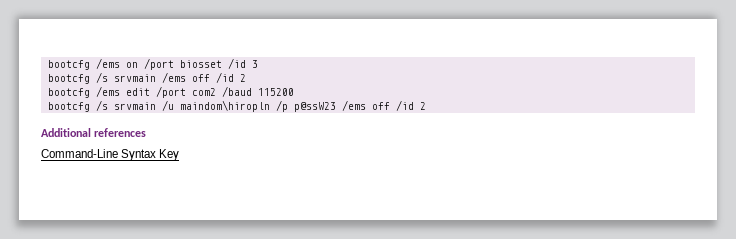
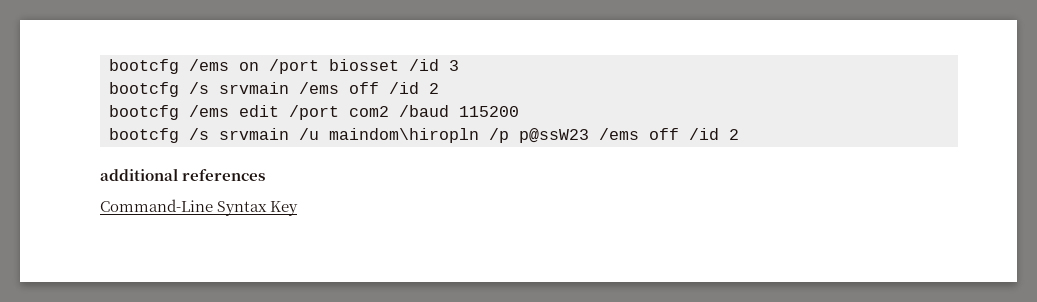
- Additional references
+ additional references

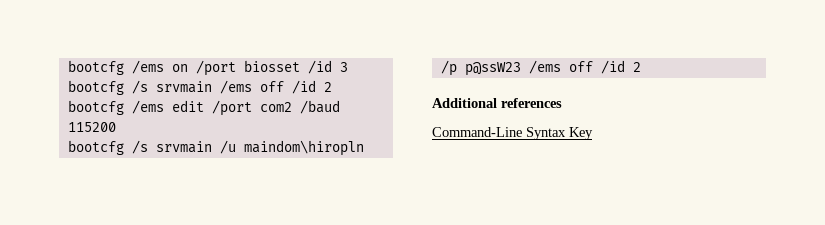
- additional references
+ Additional references

